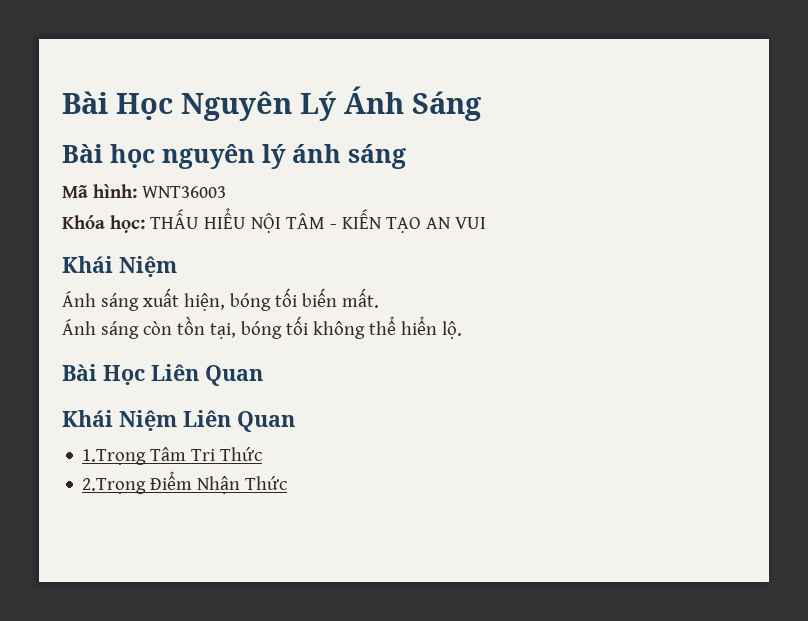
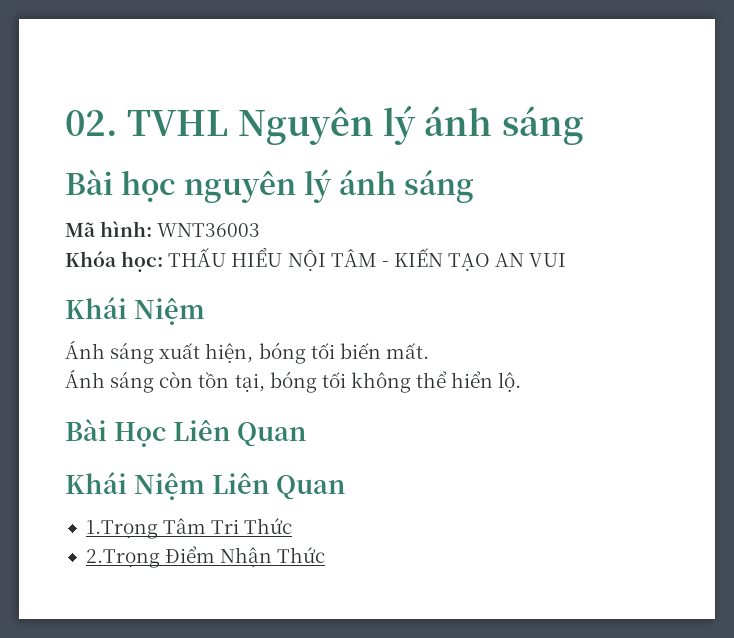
- Bài Học Nguyên Lý Ánh Sáng
+ 02. TVHL Nguyên lý ánh sáng

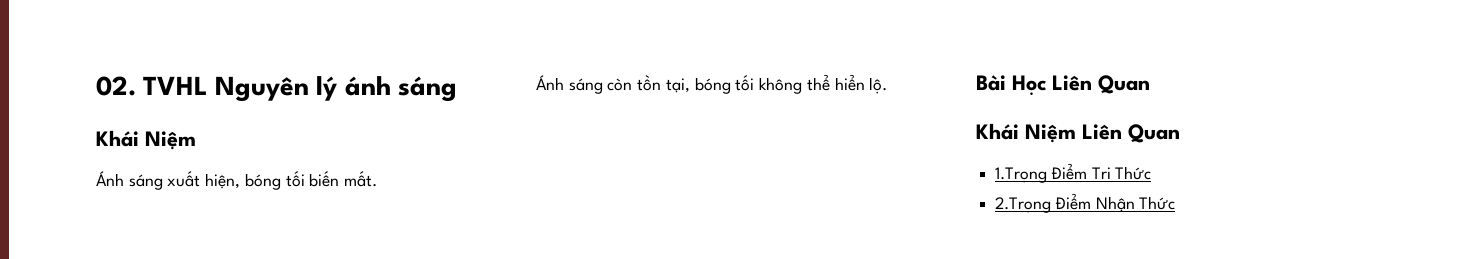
- Bài học nguyên lý ánh sáng
- Mã hình: WNT36003
- Khóa học: THẤU HIỂU NỘI TÂM - KIẾN TẠO AN VUI
- 1.Trọng Tâm Tri Thức
+ 1.Trọng Điểm Tri Thức

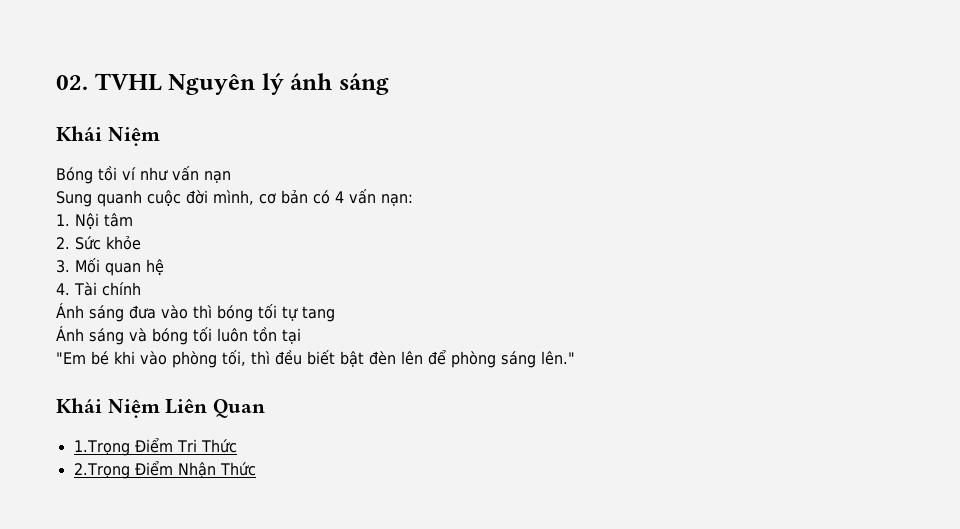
- Ánh sáng xuất hiện, bóng tối biến mất.
- Ánh sáng còn tồn tại, bóng tối không thể hiển lộ.
- Bài Học Liên Quan
+ Bóng tồi ví như vấn nạn
+ Sung quanh cuộc đời mình, cơ bản có 4 vấn nạn:
+ 1. Nội tâm
+ 2. Sức khỏe
+ 3. Mối quan hệ
+ 4. Tài chính
+ Ánh sáng đưa vào thì bóng tối tự tang
+ Ánh sáng và bóng tối luôn tồn tại
+ "Em bé khi vào phòng tối, thì đều biết bật đèn lên để phòng sáng lên."

